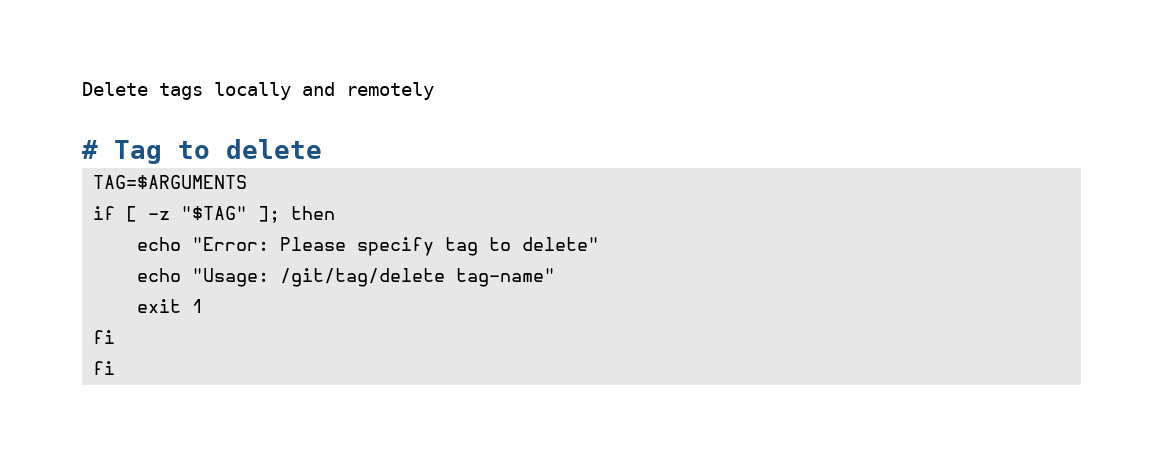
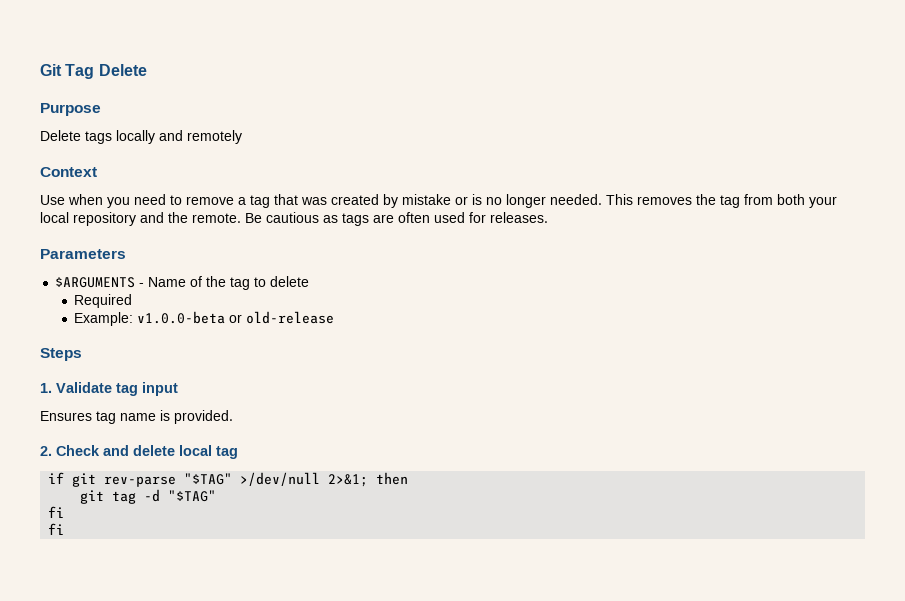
+ Git Tag Delete
+ Purpose
- # Tag to delete
- TAG=$ARGUMENTS
- if [ -z "$TAG" ]; then
- echo "Error: Please specify tag to delete"
- echo "Usage: /git/tag/delete tag-name"
- exit 1
+ Context
+ Use when you need to remove a tag that was created by mistake or is no longer needed. This removes the tag from both your local repository and the remote. Be cautious as tags are often used for releases.
+ Parameters
+ $ARGUMENTS - Name of the tag to delete
+ Required
+ Example: v1.0.0-beta or old-release
+ Steps
+ 1. Validate tag input
+ Ensures tag name is provided.
+ 2. Check and delete local tag
+ if git rev-parse "$TAG" >/dev/null 2>&1; then
+ git tag -d "$TAG"

